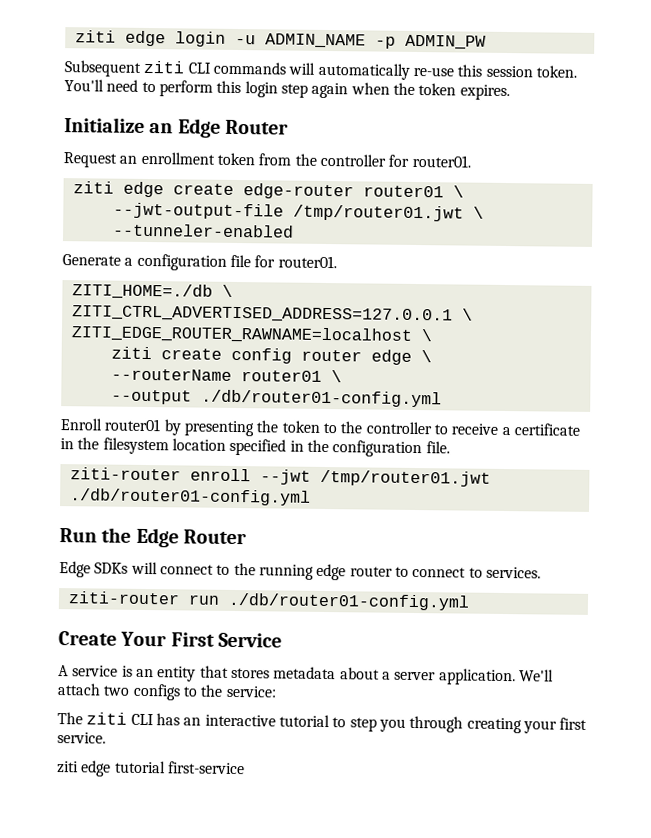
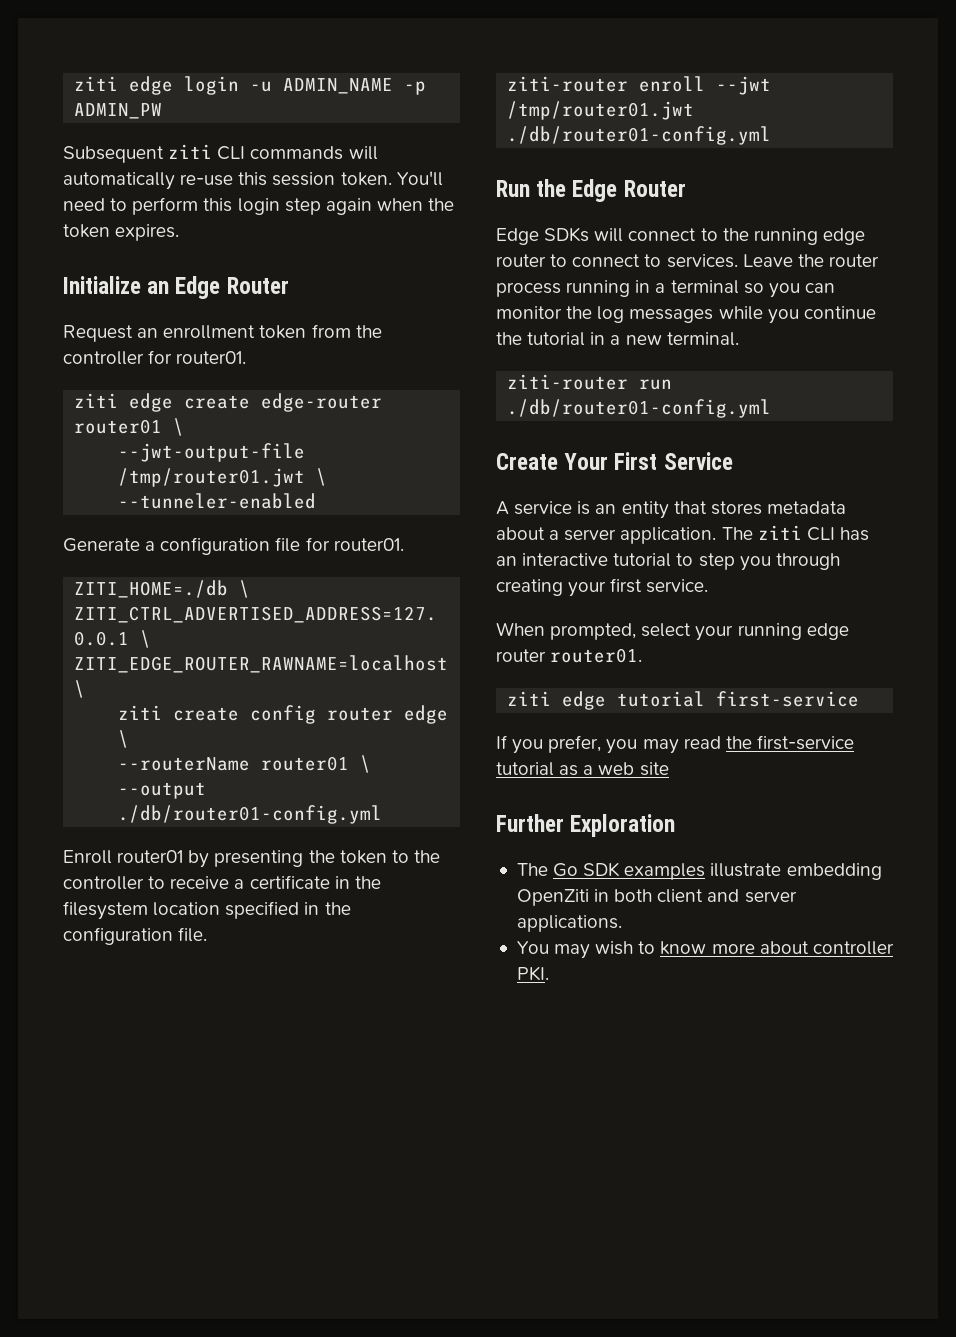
+ Leave the router process running in a terminal so you can monitor the log messages while you continue the tutorial in a new terminal.
- A service is an entity that stores metadata about a server application. We'll attach two configs to the service:
- The ziti CLI has an interactive tutorial to step you through creating your first service.
+ A service is an entity that stores metadata about a server application. The ziti CLI has an interactive tutorial to step you through creating your first service.
+ When prompted, select your running edge router router01.
  ziti edge tutorial first-service
+ If you prefer, you may read the first-service tutorial as a web site
+ Further Exploration
+ The Go SDK examples illustrate embedding OpenZiti in both client and server applications.
+ You may wish to know more about controller PKI.

